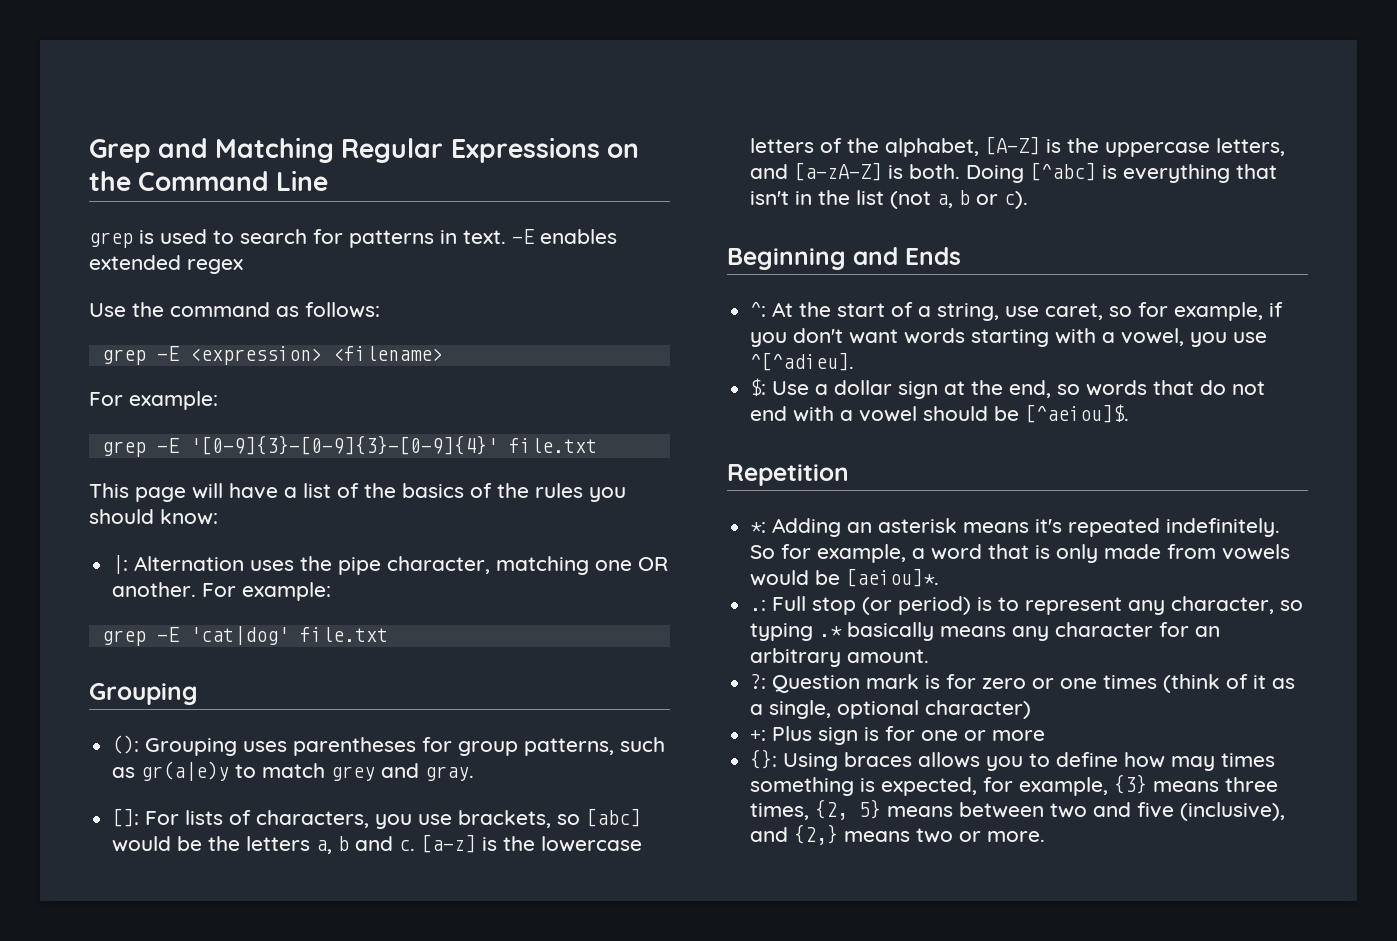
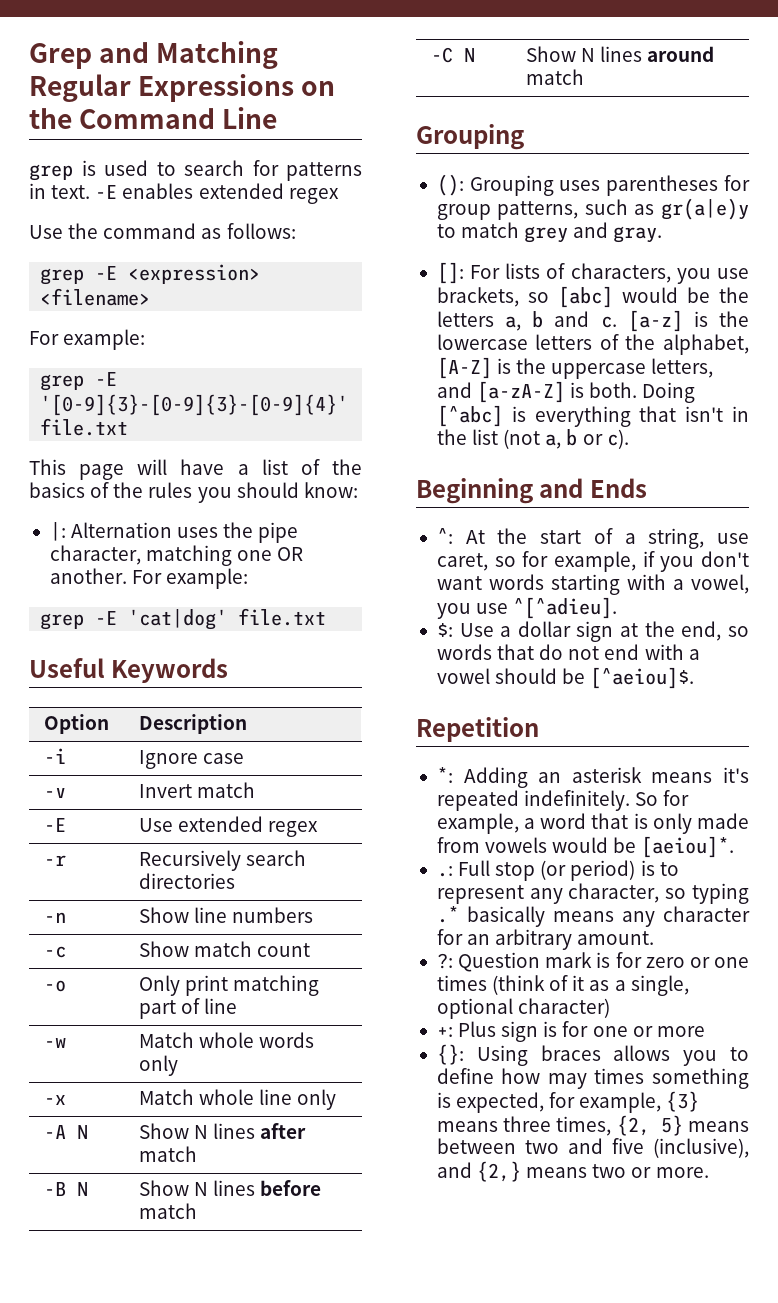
+ Useful Keywords
+ Option | Description
+ -i | Ignore case
+ -v | Invert match
+ -E | Use extended regex
+ -r | Recursively search directories
+ -n | Show line numbers
+ -c | Show match count
+ -o | Only print matching part of line
+ -w | Match whole words only
+ -x | Match whole line only
+ -A N | Show N lines after match
+ -B N | Show N lines before match
+ -C N | Show N lines around match

